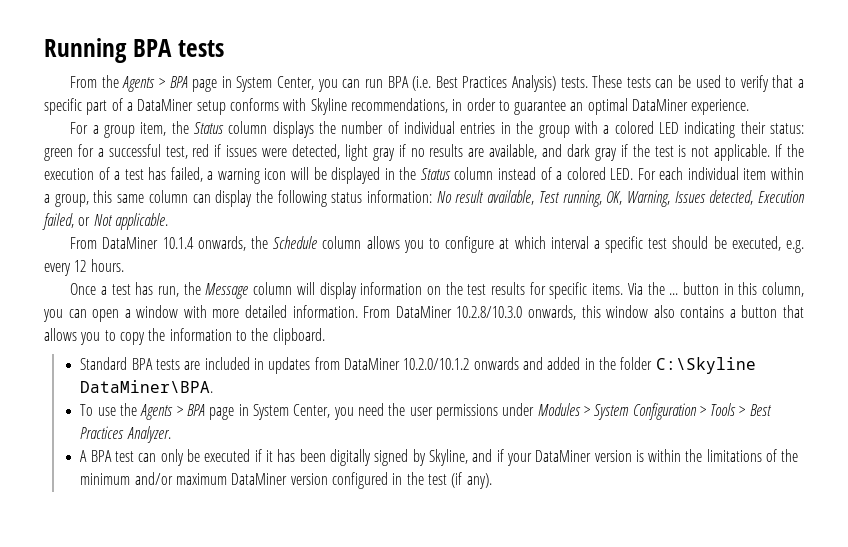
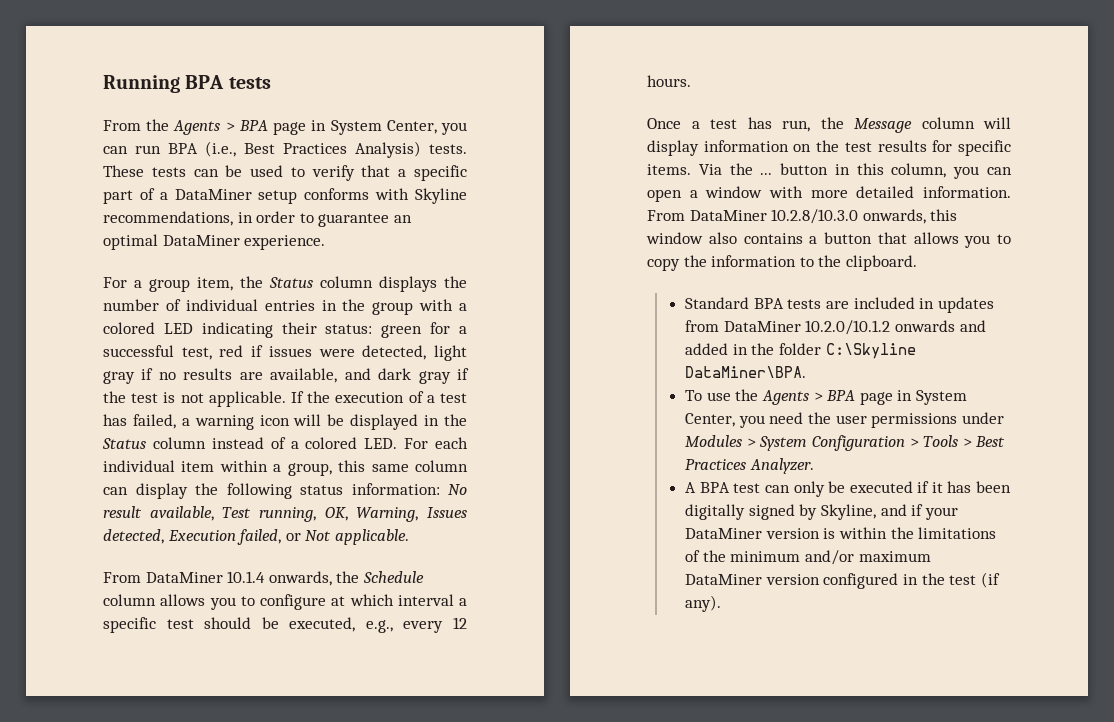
- From the Agents > BPA page in System Center, you can run BPA (i.e. Best Practices Analysis) tests.
+ From the Agents > BPA page in System Center, you can run BPA (i.e., Best Practices Analysis) tests.
- From DataMiner 10.1.4 onwards, the Schedule column allows you to configure at which interval a specific test should be executed, e.g. every 12 hours.
+ From DataMiner 10.1.4 onwards, the Schedule column allows you to configure at which interval a specific test should be executed, e.g., every 12 hours.

